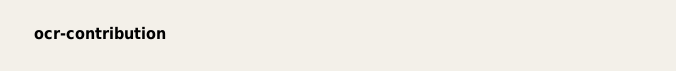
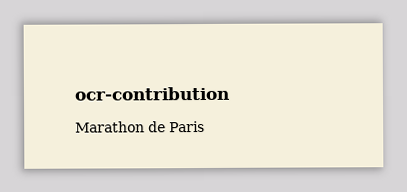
+ Marathon de Paris

